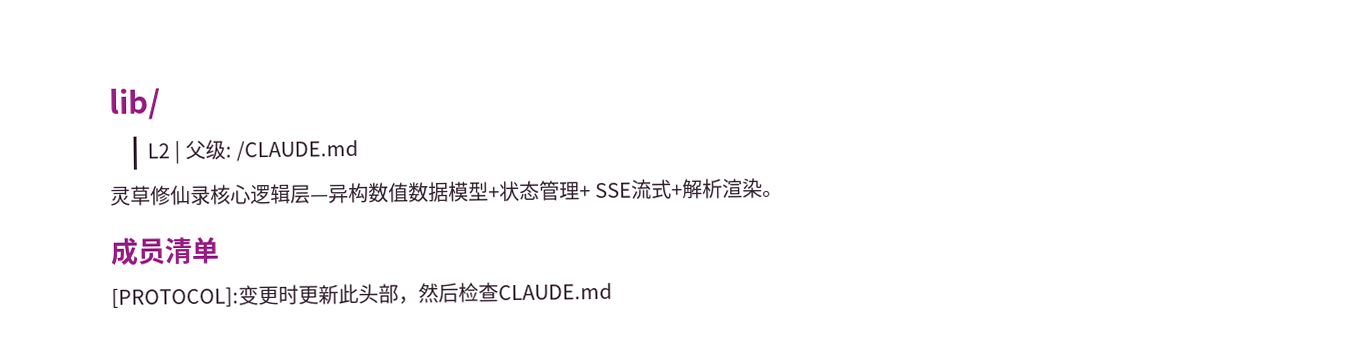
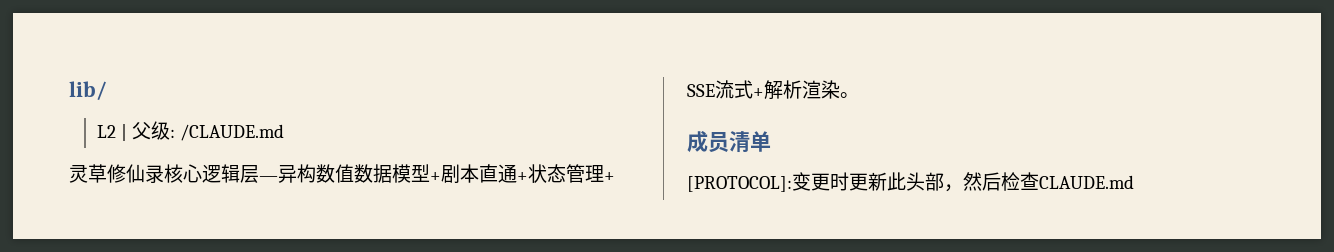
- 灵草修仙录核心逻辑层—异构数值数据模型+状态管理+ SSE流式+解析渲染。
+ 灵草修仙录核心逻辑层—异构数值数据模型+剧本直通+状态管理+ SSE流式+解析渲染。

